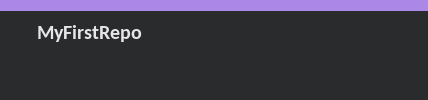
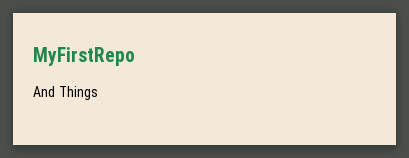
+ And Things

